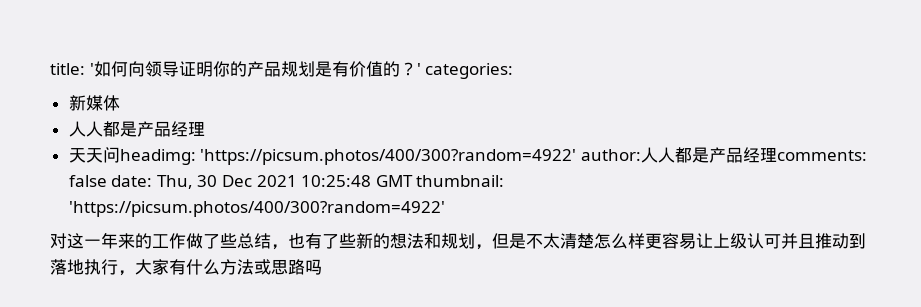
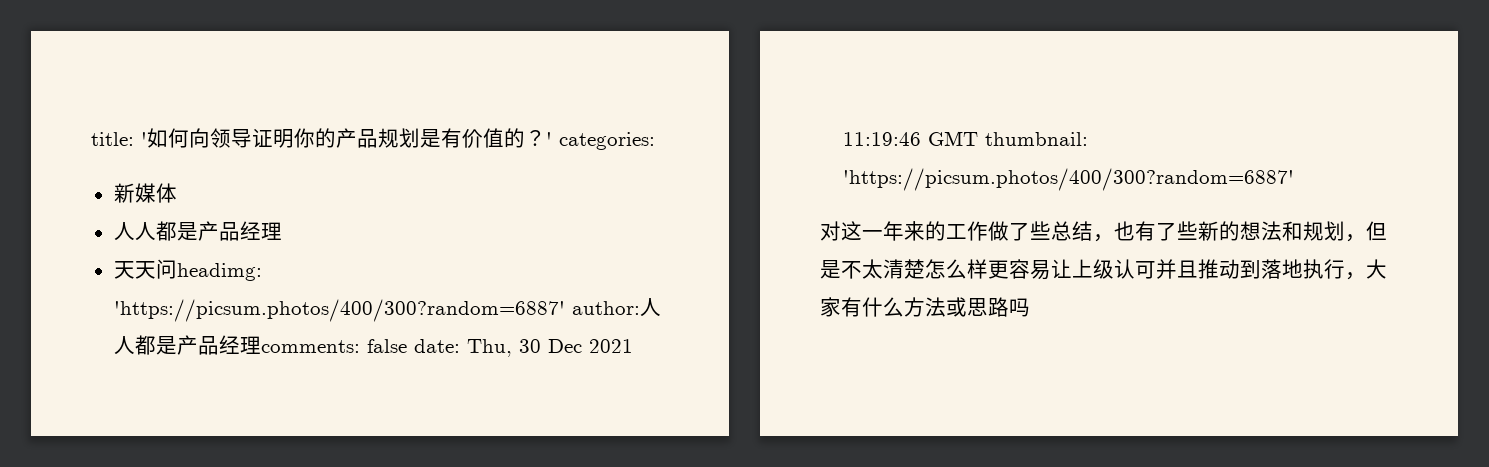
- 天天问headimg: 'https://picsum.photos/400/300?random=4922' author:人人都是产品经理comments: false date: Thu, 30 Dec 2021 10:25:48 GMT thumbnail: 'https://picsum.photos/400/300?random=4922'
+ 天天问headimg: 'https://picsum.photos/400/300?random=6887' author:人人都是产品经理comments: false date: Thu, 30 Dec 2021 11:19:46 GMT thumbnail: 'https://picsum.photos/400/300?random=6887'

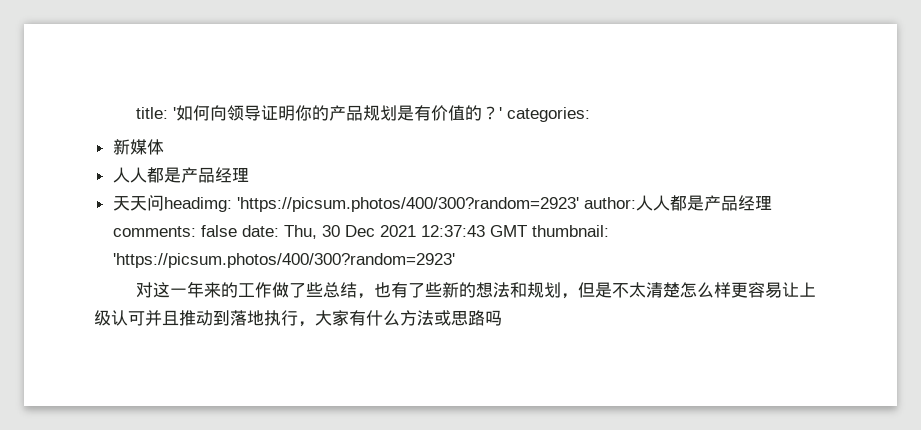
- 天天问headimg: 'https://picsum.photos/400/300?random=6887' author:人人都是产品经理comments: false date: Thu, 30 Dec 2021 11:19:46 GMT thumbnail: 'https://picsum.photos/400/300?random=6887'
+ 天天问headimg: 'https://picsum.photos/400/300?random=2923' author:人人都是产品经理comments: false date: Thu, 30 Dec 2021 12:37:43 GMT thumbnail: 'https://picsum.photos/400/300?random=2923'

